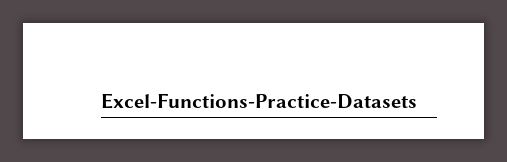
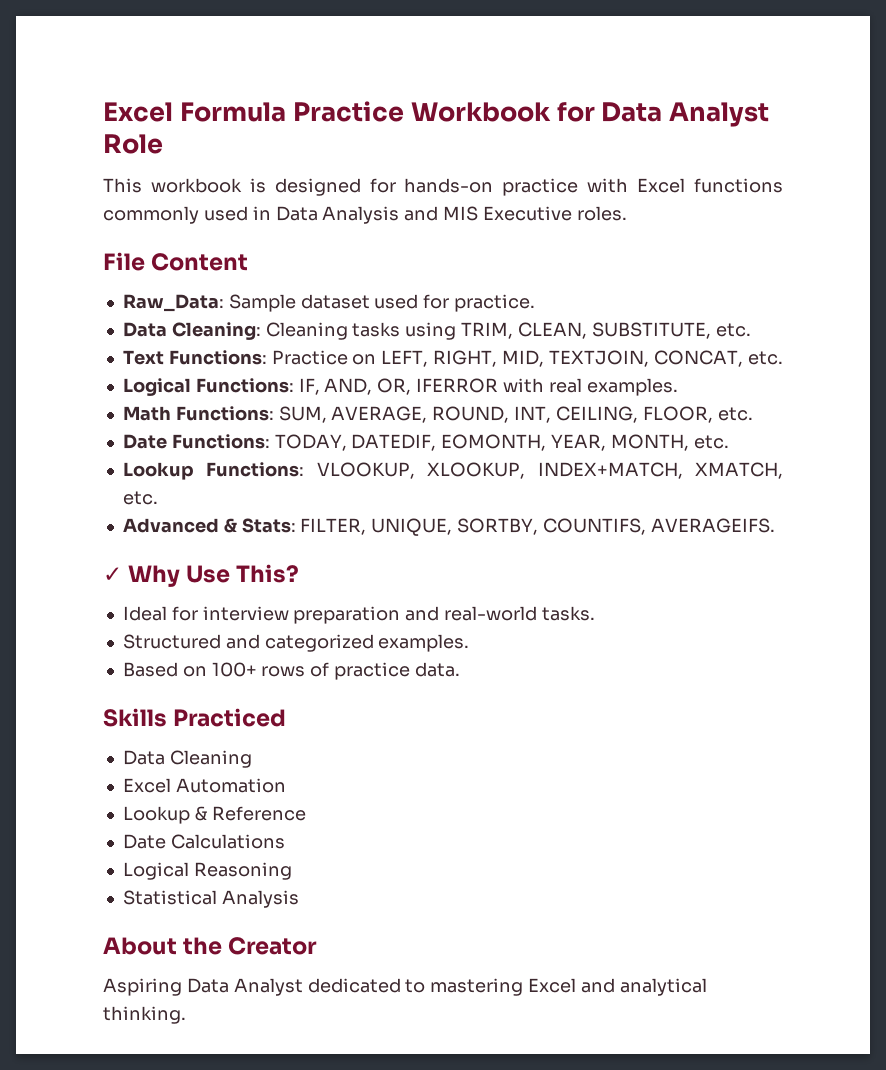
- Excel-Functions-Practice-Datasets
+ Excel Formula Practice Workbook for Data Analyst Role
+ This workbook is designed for hands-on practice with Excel functions commonly used in Data Analysis and MIS Executive roles.
+ File Content
+ Raw_Data: Sample dataset used for practice.
+ Data Cleaning: Cleaning tasks using TRIM, CLEAN, SUBSTITUTE, etc.
+ Text Functions: Practice on LEFT, RIGHT, MID, TEXTJOIN, CONCAT, etc.
+ Logical Functions: IF, AND, OR, IFERROR with real examples.
+ Math Functions: SUM, AVERAGE, ROUND, INT, CEILING, FLOOR, etc.
+ Date Functions: TODAY, DATEDIF, EOMONTH, YEAR, MONTH, etc.
+ Lookup Functions: VLOOKUP, XLOOKUP, INDEX+MATCH, XMATCH, etc.
+ Advanced & Stats: FILTER, UNIQUE, SORTBY, COUNTIFS, AVERAGEIFS.
+ ✓ Why Use This?
+ Ideal for interview preparation and real-world tasks.
+ Structured and categorized examples.
+ Based on 100+ rows of practice data.
+ Skills Practiced
+ Data Cleaning
+ Excel Automation
+ Lookup & Reference
+ Date Calculations
+ Logical Reasoning
+ Statistical Analysis
+ About the Creator
+ Aspiring Data Analyst dedicated to mastering Excel and analytical thinking.

